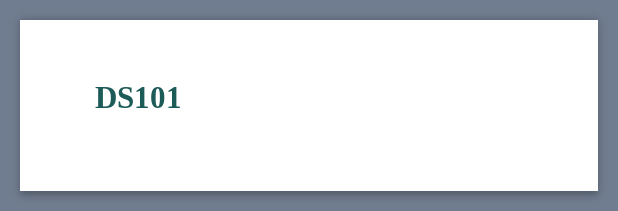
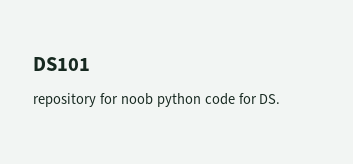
+ repository for noob python code for DS.

